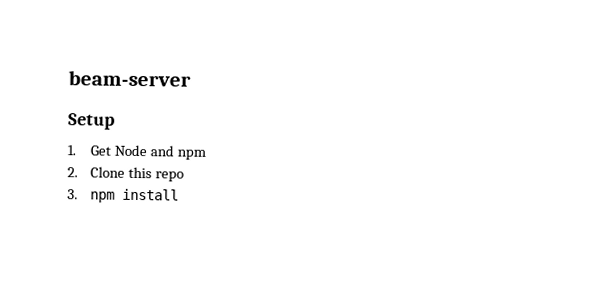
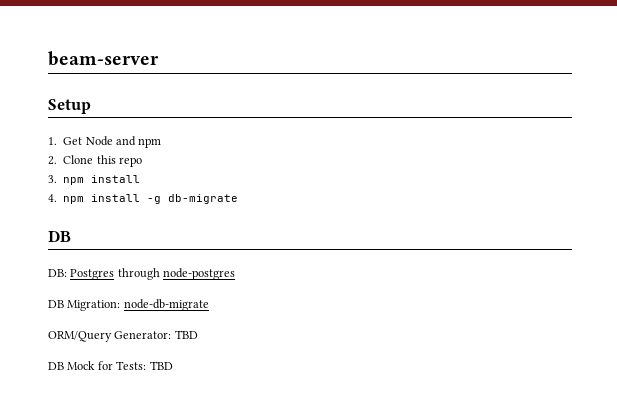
+ 4. npm install -g db-migrate
+ DB
+ DB: Postgres through node-postgres
+ DB Migration: node-db-migrate
+ ORM/Query Generator: TBD
+ DB Mock for Tests: TBD

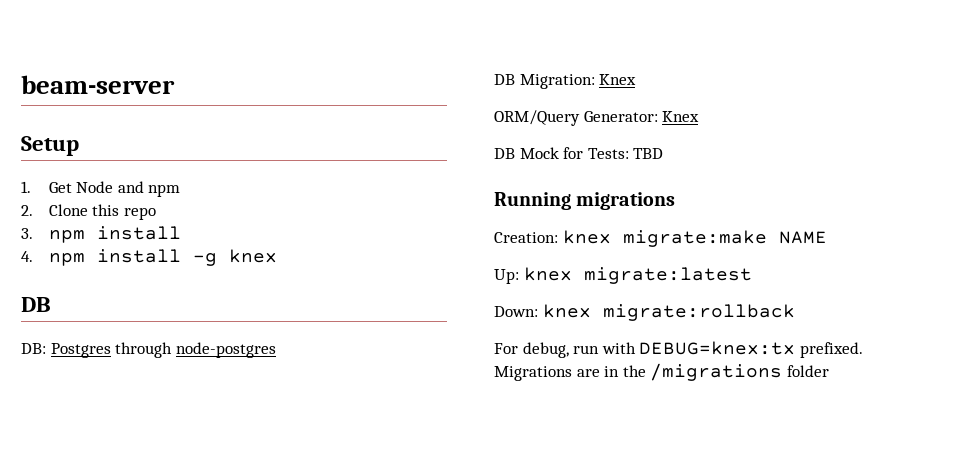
- 4. npm install -g db-migrate
+ 4. npm install -g knex
- DB Migration: node-db-migrate
+ DB Migration: Knex
- ORM/Query Generator: TBD
+ ORM/Query Generator: Knex
+ Running migrations
+ Creation: knex migrate:make NAME
+ Up: knex migrate:latest
+ Down: knex migrate:rollback
+ For debug, run with DEBUG=knex:tx prefixed. Migrations are in the /migrations folder

